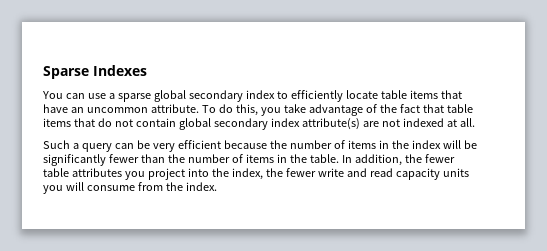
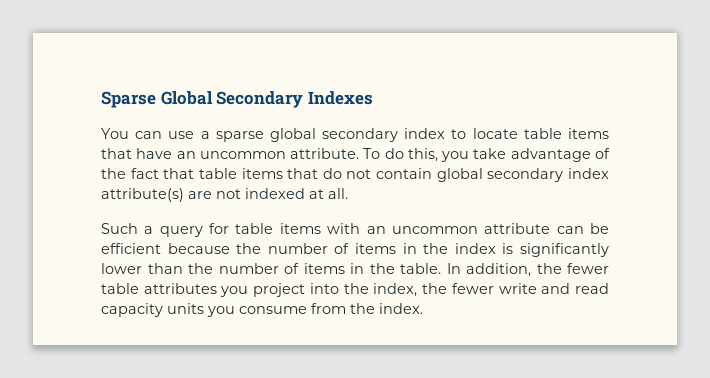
- Sparse Indexes
+ Sparse Global Secondary Indexes
- You can use a sparse global secondary index to efficiently locate table items that have an uncommon attribute.
+ You can use a sparse global secondary index to locate table items that have an uncommon attribute.
- Such a query can be very efficient because the number of items in the index will be significantly fewer than the number of items in the table.
+ Such a query for table items with an uncommon attribute can be efficient because the number of items in the index is significantly lower than the number of items in the table.
- In addition, the fewer table attributes you project into the index, the fewer write and read capacity units you will consume from the index.
+ In addition, the fewer table attributes you project into the index, the fewer write and read capacity units you consume from the index.

